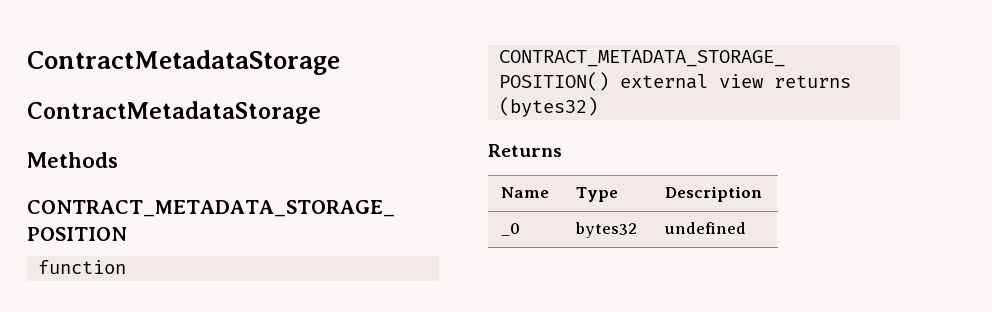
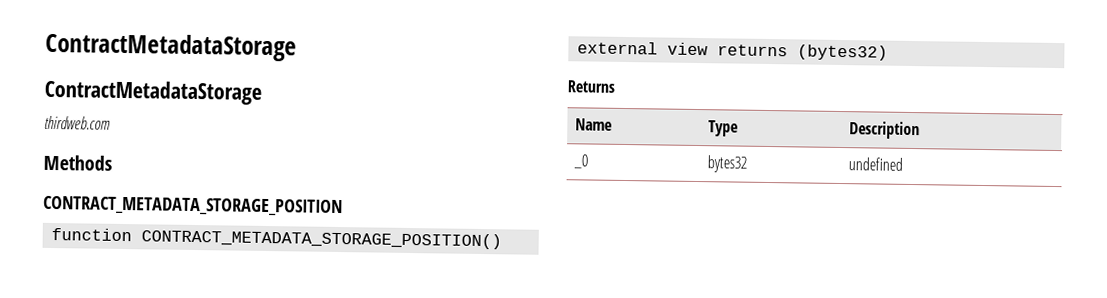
+ thirdweb.com

